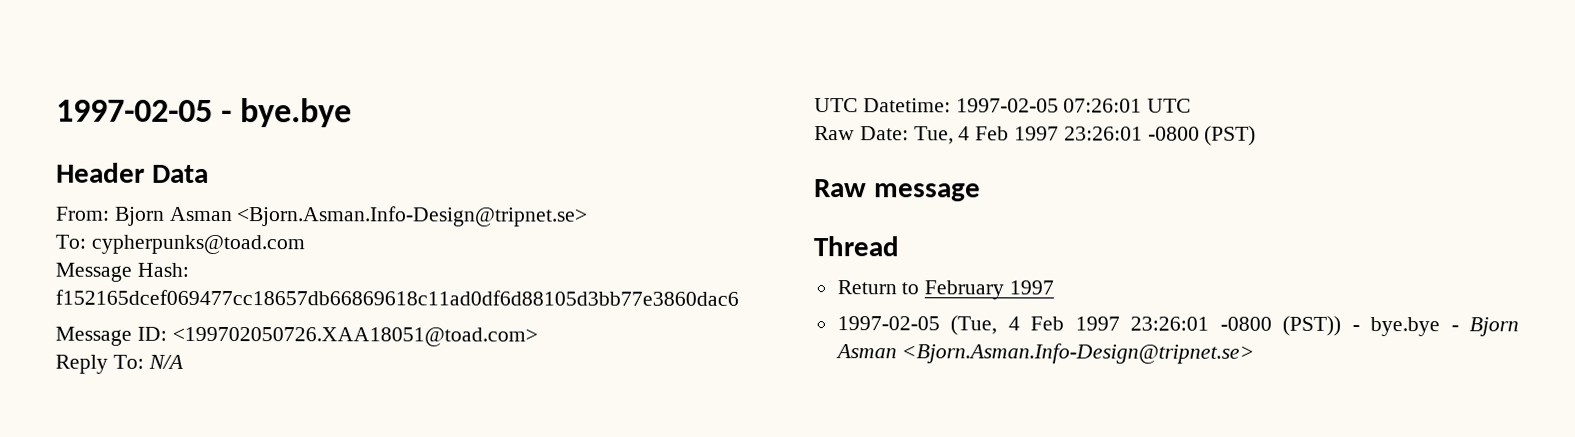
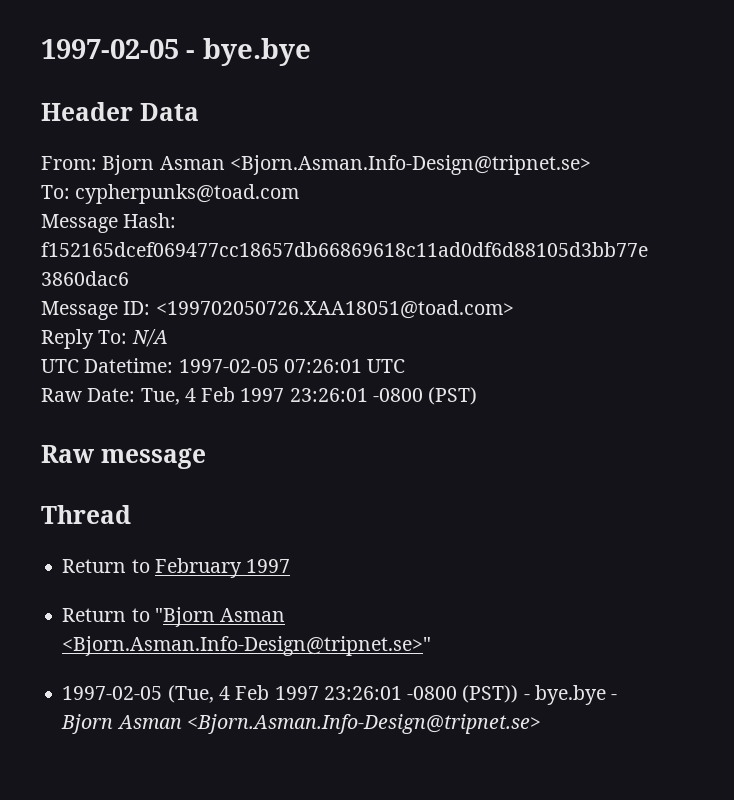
+ Return to "Bjorn Asman <Bjorn.Asman.Info-Design@tripnet.se>"

